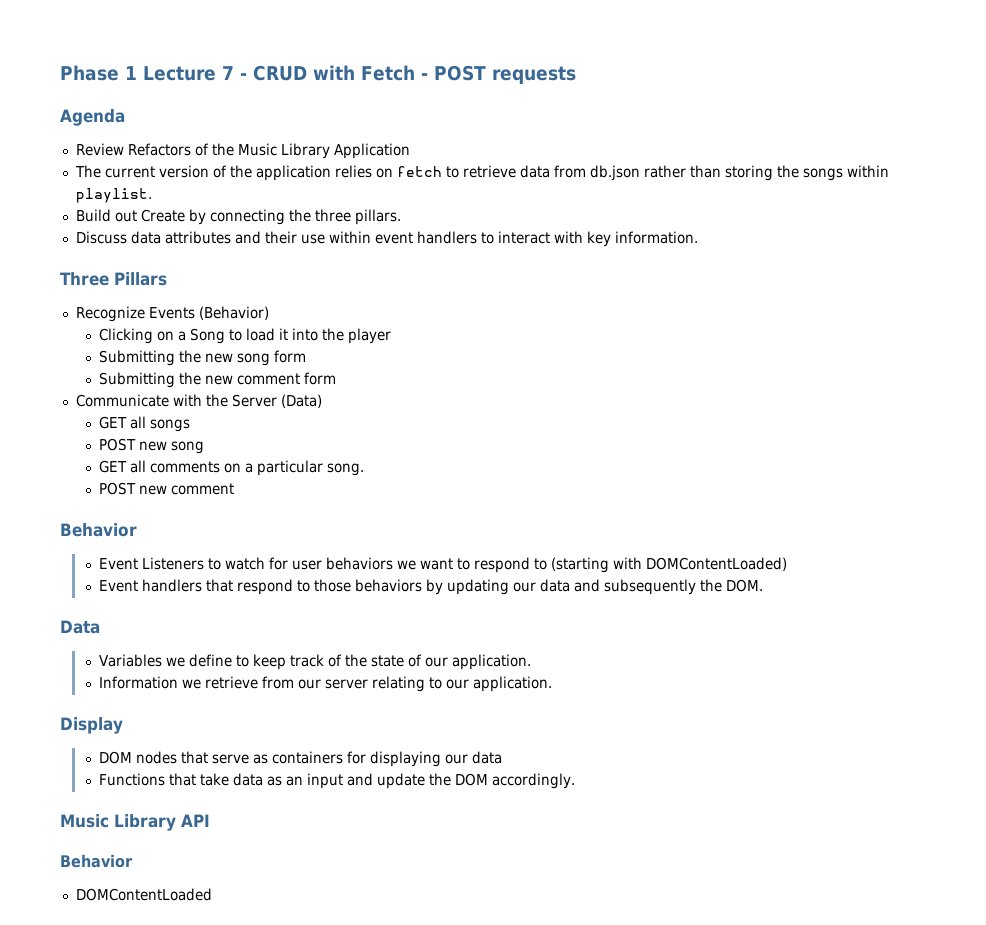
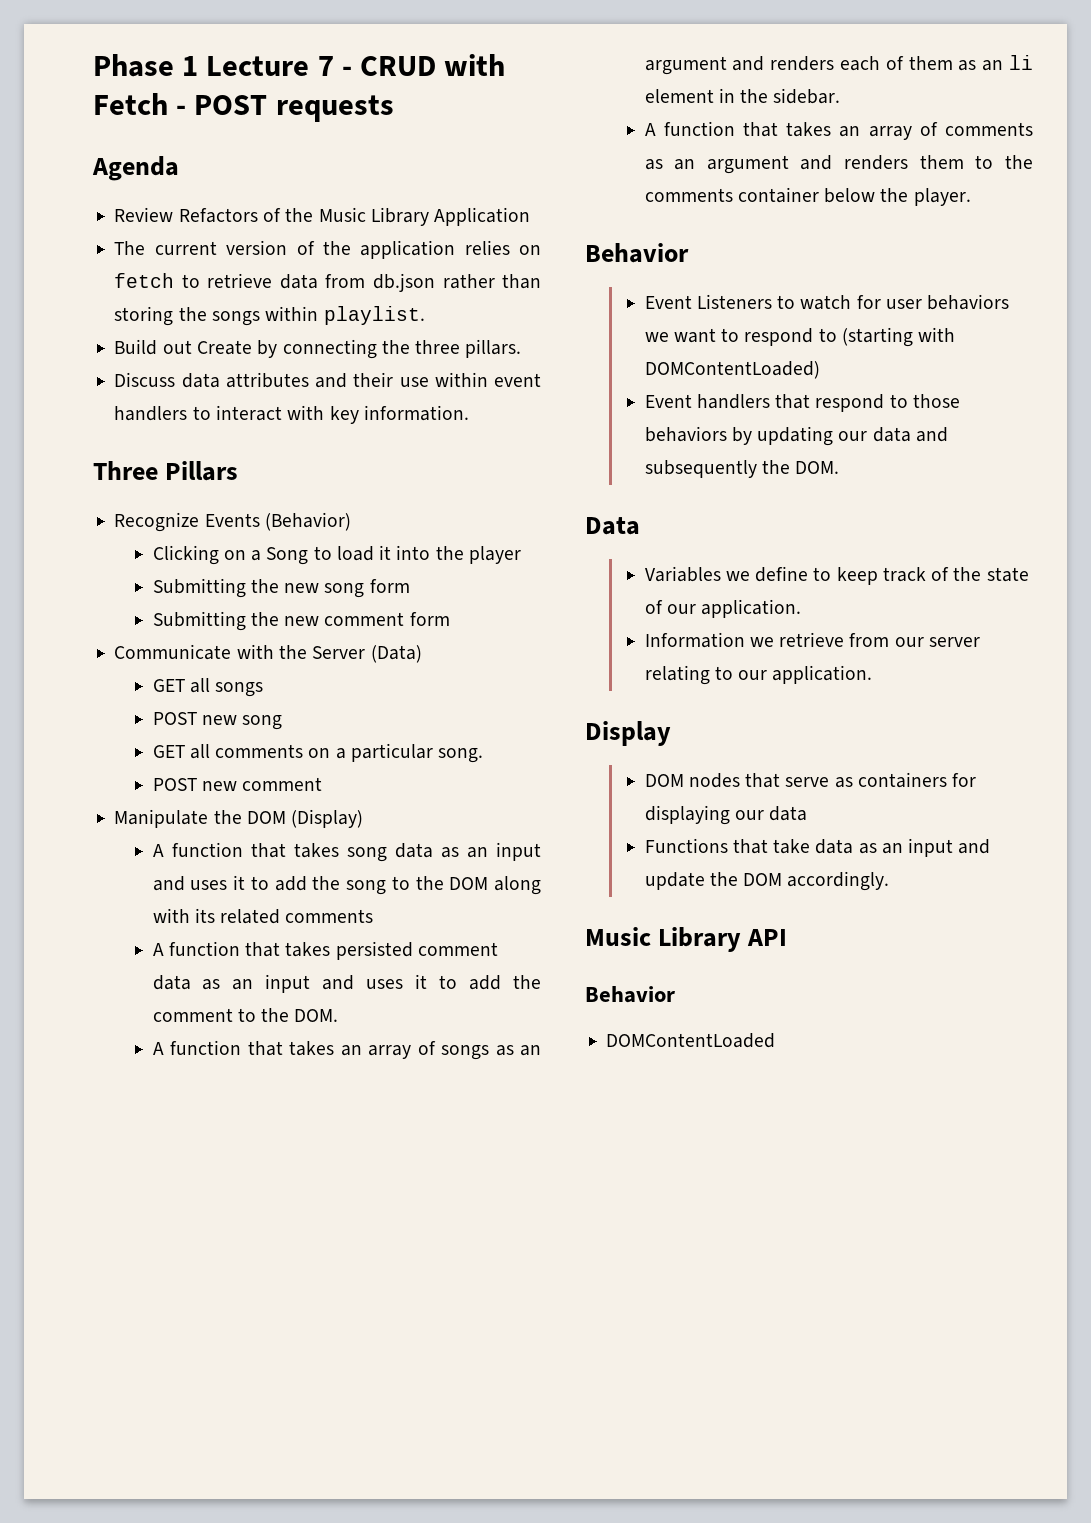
+ Manipulate the DOM (Display)
+ A function that takes song data as an input and uses it to add the song to the DOM along with its related comments
+ A function that takes persisted comment data as an input and uses it to add the comment to the DOM.
+ A function that takes an array of songs as an argument and renders each of them as an li element in the sidebar.
+ A function that takes an array of comments as an argument and renders them to the comments container below the player.

